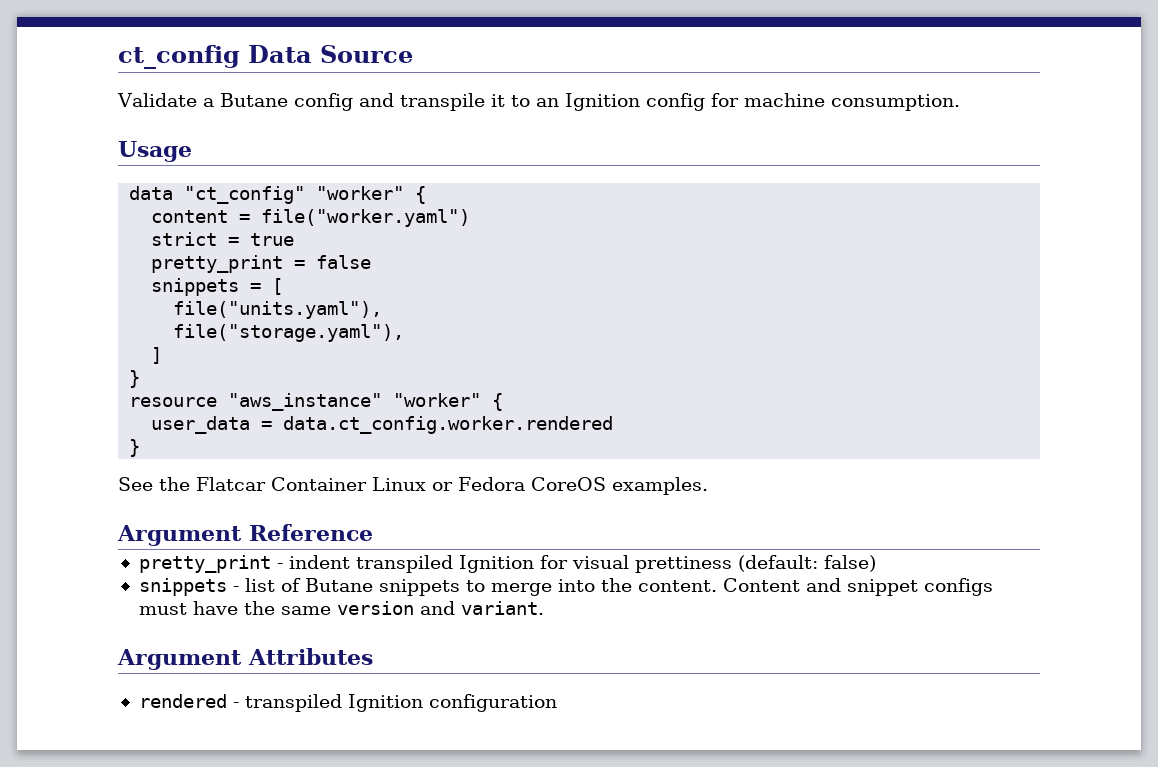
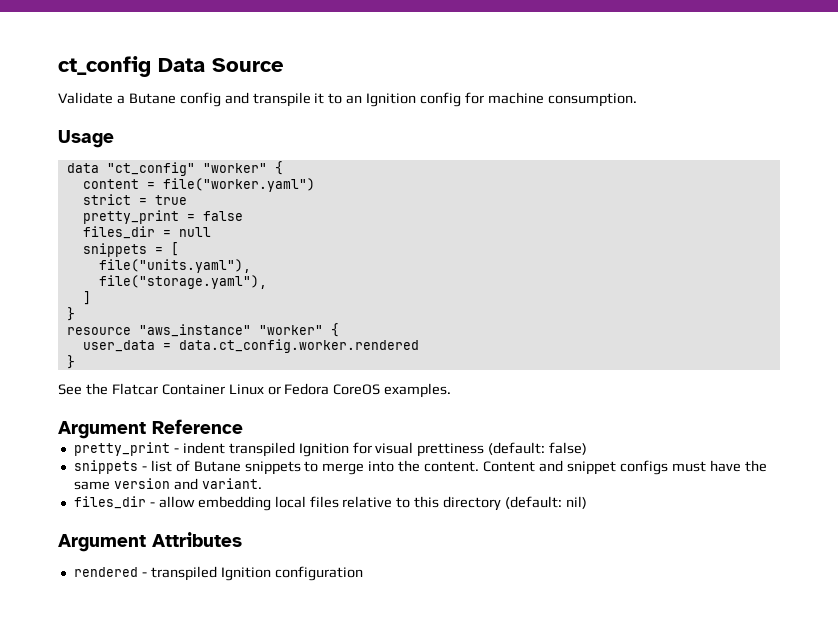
+ files_dir = null
+ files_dir - allow embedding local files relative to this directory (default: nil)

